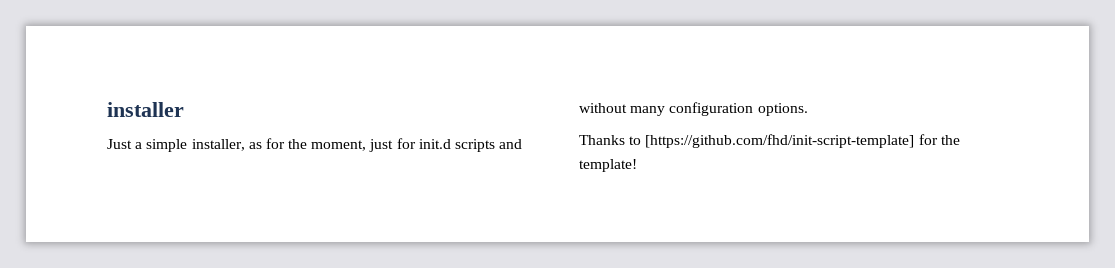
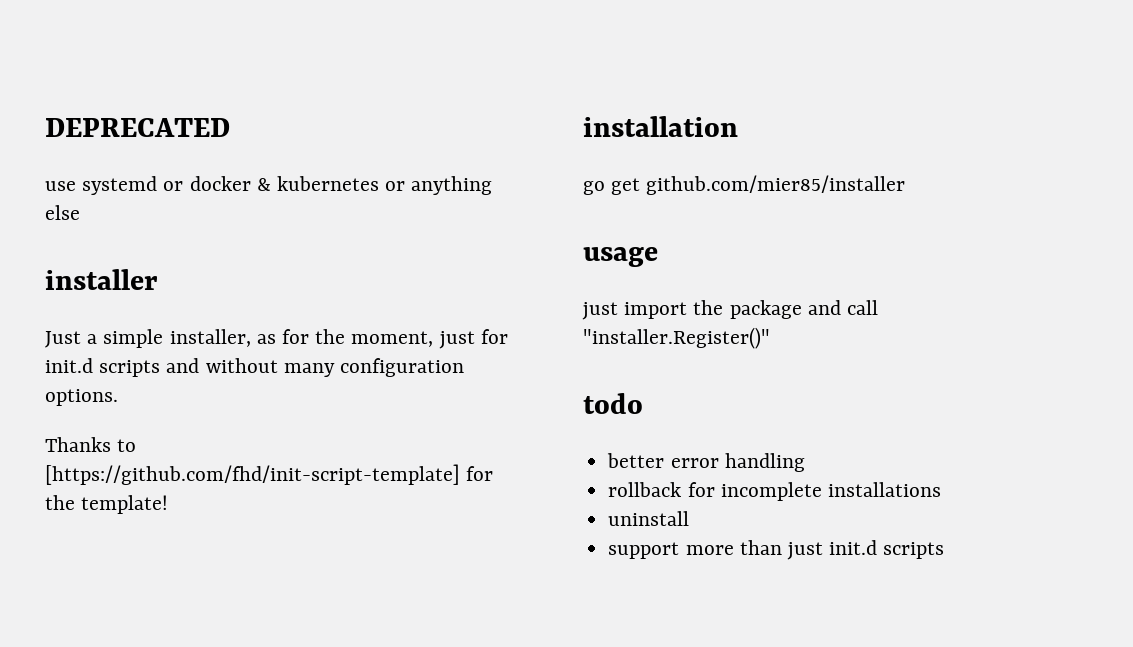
+ DEPRECATED
+ use systemd or docker & kubernetes or anything else
+ installation
+ go get github.com/mier85/installer
+ usage
+ just import the package and call "installer.Register()"
+ todo
+ better error handling
+ rollback for incomplete installations
+ uninstall
+ support more than just init.d scripts

